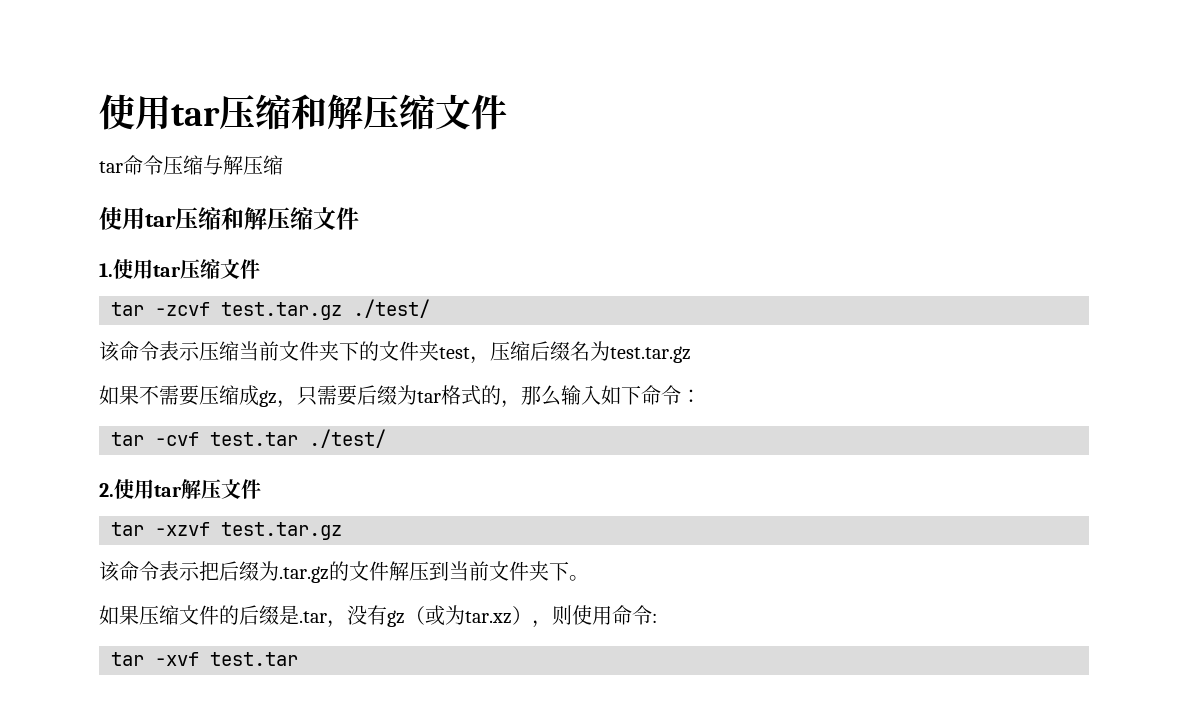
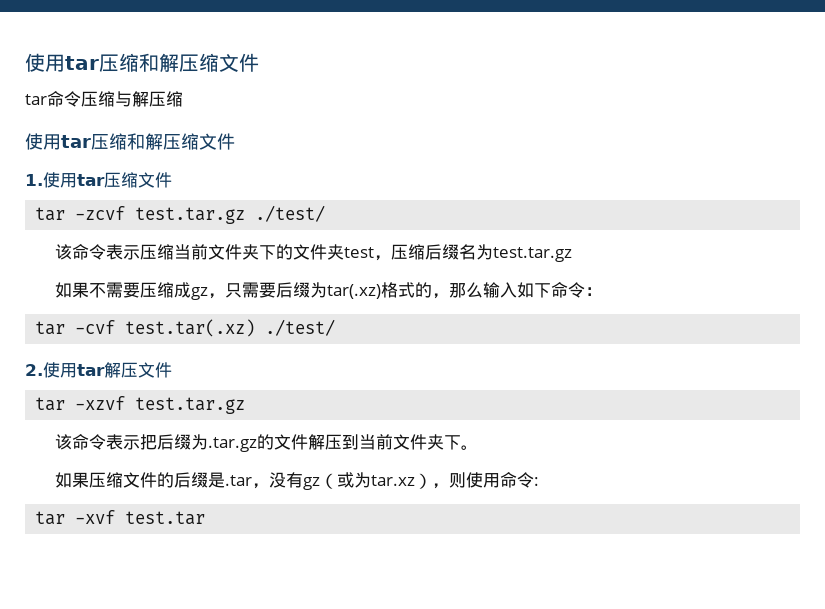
- 如果不需要压缩成gz，只需要后缀为tar格式的，那么输入如下命令：
+ 如果不需要压缩成gz，只需要后缀为tar(.xz)格式的，那么输入如下命令：
- tar -cvf test.tar ./test/
+ tar -cvf test.tar(.xz) ./test/

